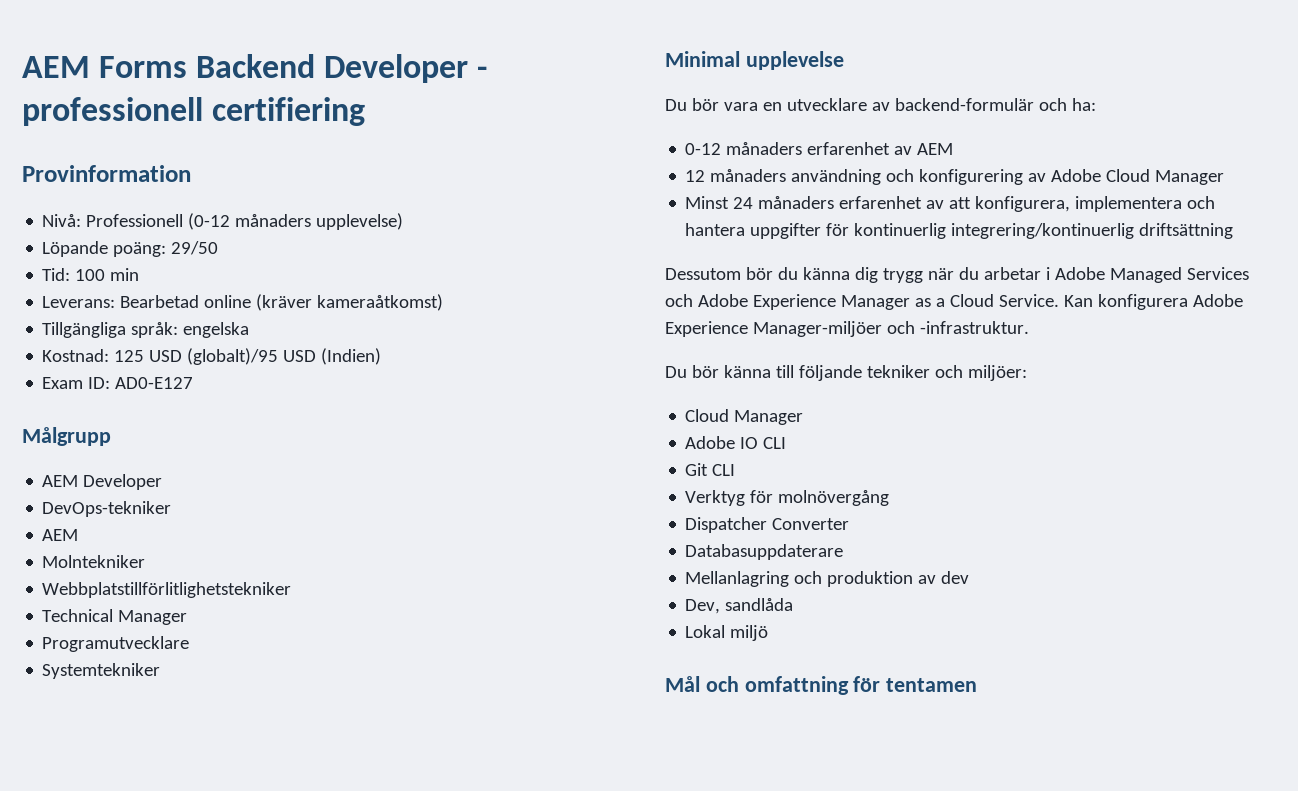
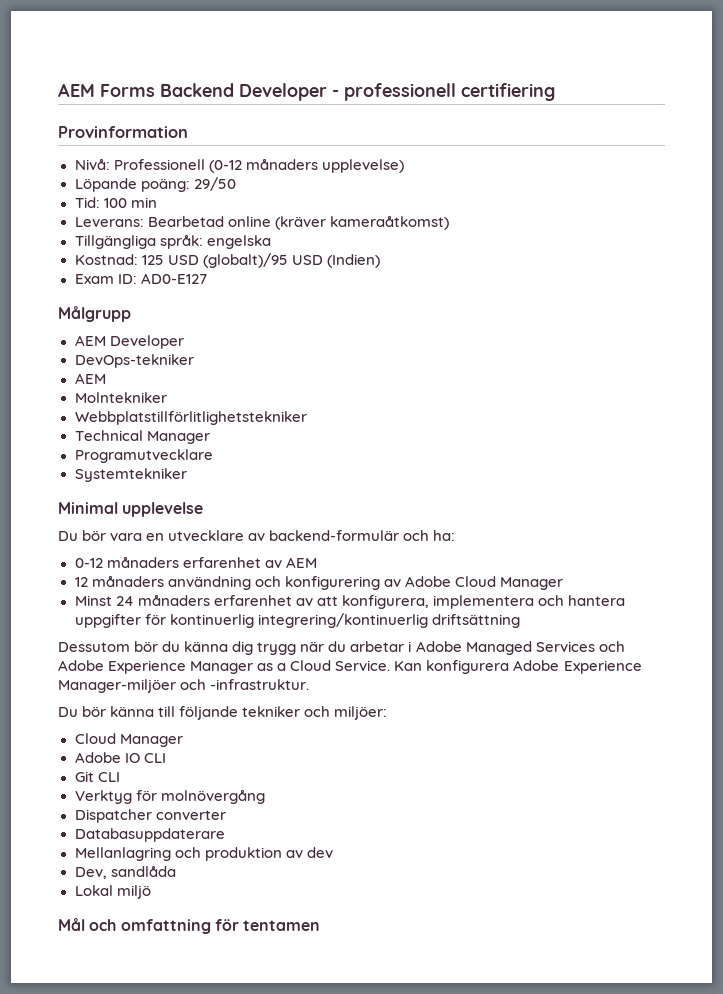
- Dispatcher Converter
+ Dispatcher converter

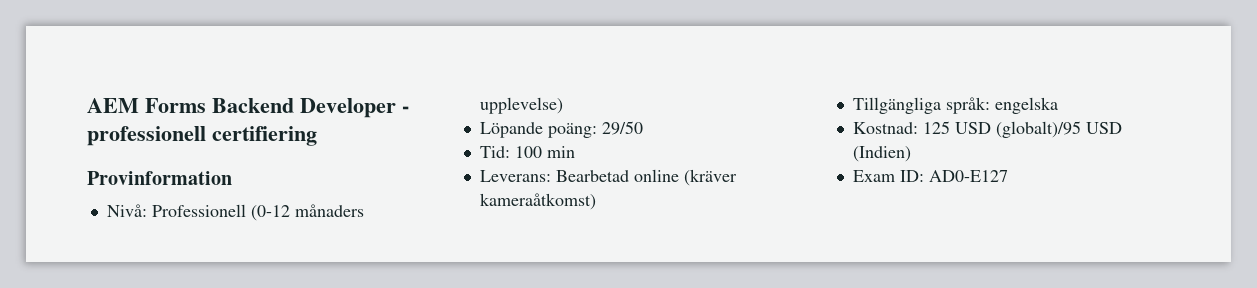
- Målgrupp
- AEM Developer
- DevOps-tekniker
- AEM
- Molntekniker
- Webbplatstillförlitlighetstekniker
- Technical Manager
- Programutvecklare
- Systemtekniker
- Minimal upplevelse
- Du bör vara en utvecklare av backend-formulär och ha:
- 0-12 månaders erfarenhet av AEM
- 12 månaders användning och konfigurering av Adobe Cloud Manager
- Minst 24 månaders erfarenhet av att konfigurera, implementera och hantera uppgifter för kontinuerlig integrering/kontinuerlig driftsättning
- Dessutom bör du känna dig trygg när du arbetar i Adobe Managed Services och Adobe Experience Manager as a Cloud Service. Kan konfigurera Adobe Experience Manager-miljöer och -infrastruktur.
- Du bör känna till följande tekniker och miljöer:
- Cloud Manager
- Adobe IO CLI
- Git CLI
- Verktyg för molnövergång
- Dispatcher converter
- Databasuppdaterare
- Mellanlagring och produktion av dev
- Dev, sandlåda
- Lokal miljö
- Mål och omfattning för tentamen

